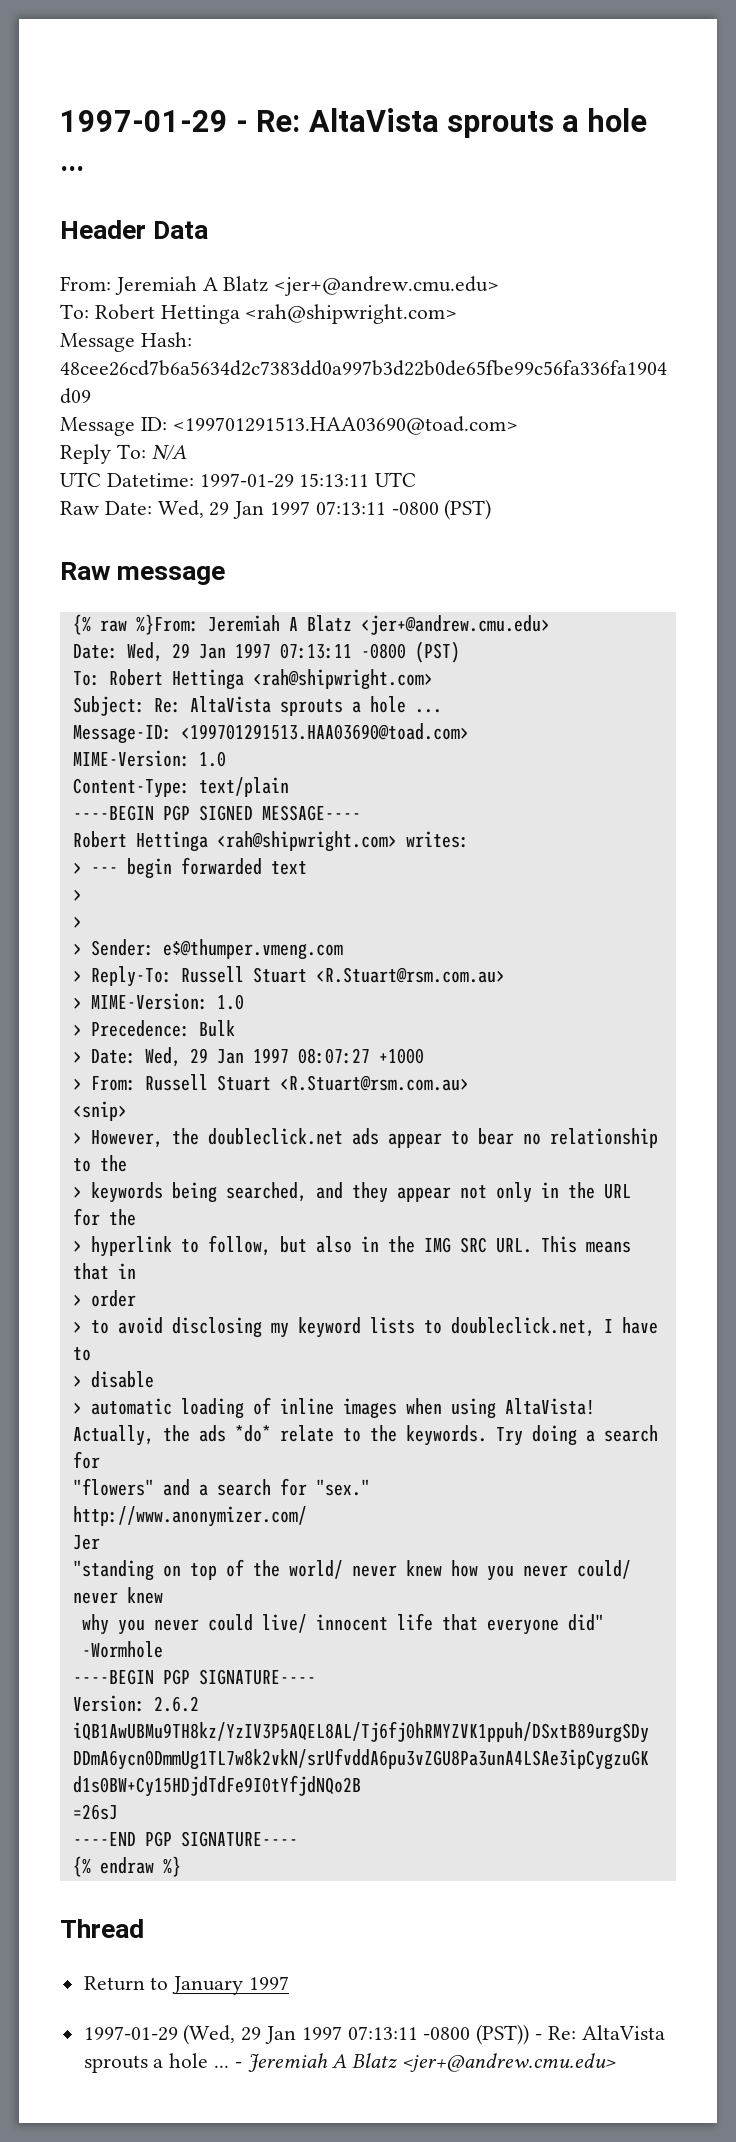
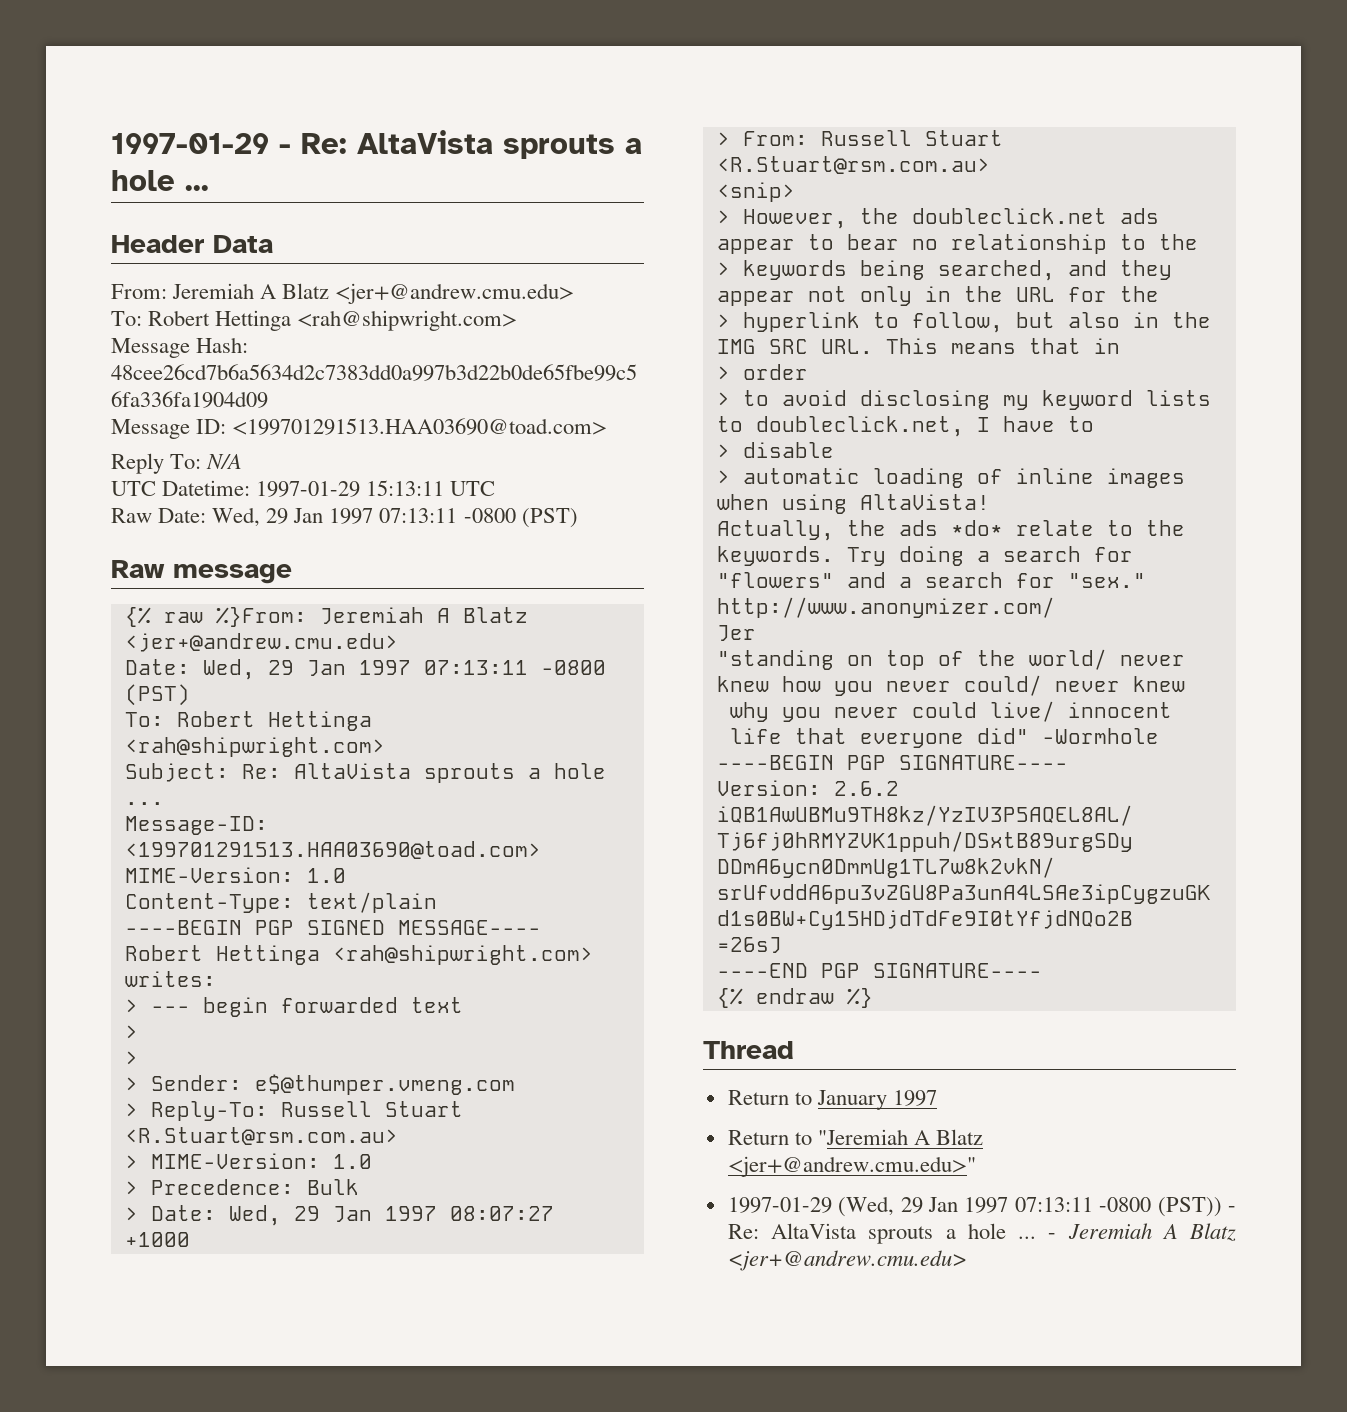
+ Return to "Jeremiah A Blatz <jer+@andrew.cmu.edu>"

